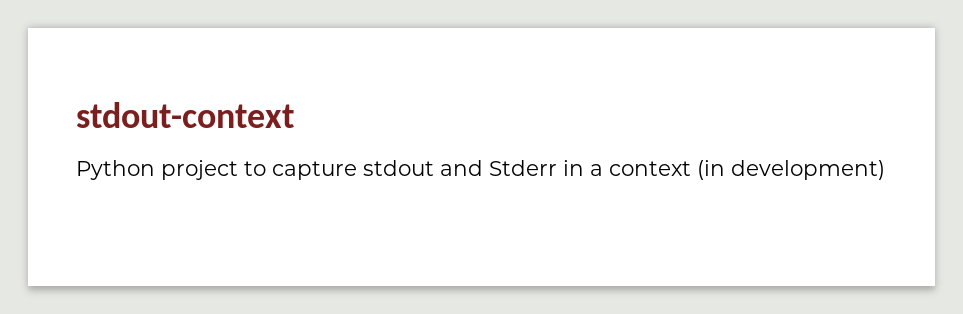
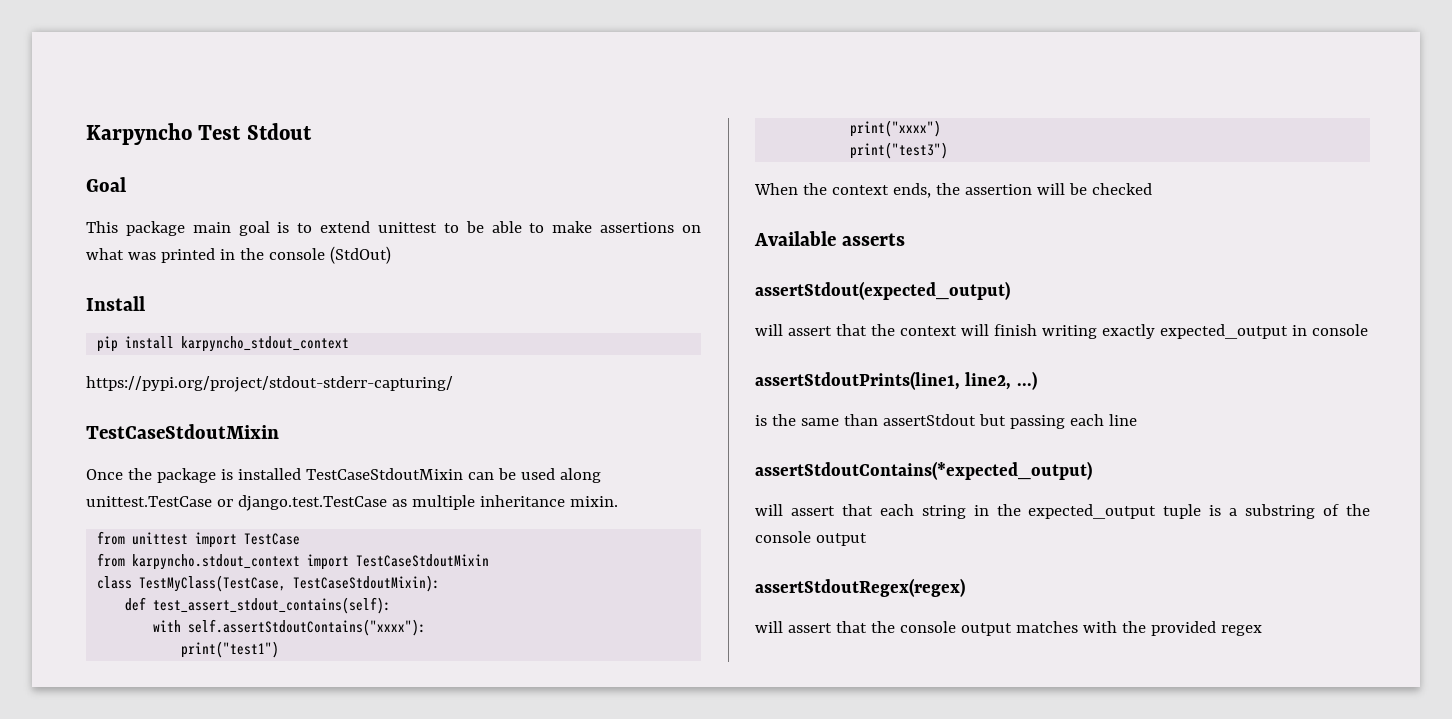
- stdout-context
- Python project to capture stdout and Stderr in a context (in development)
+ Karpyncho Test Stdout
+ Goal
+ This package main goal is to extend unittest to be able to make assertions on what was printed in the console (StdOut)
+ Install
+ pip install karpyncho_stdout_context
+ https://pypi.org/project/stdout-stderr-capturing/
+ TestCaseStdoutMixin
+ Once the package is installed TestCaseStdoutMixin can be used along unittest.TestCase or django.test.TestCase as multiple inheritance mixin.
+ from unittest import TestCase
+ from karpyncho.stdout_context import TestCaseStdoutMixin
+ class TestMyClass(TestCase, TestCaseStdoutMixin):
+ def test_assert_stdout_contains(self):
+ with self.assertStdoutContains("xxxx"):
+ print("test1")
+ print("xxxx")
+ print("test3")
+ When the context ends, the assertion will be checked
+ Available asserts
+ assertStdout(expected_output)
+ will assert that the context will finish writing exactly expected_output in console
+ assertStdoutPrints(line1, line2, ...)
+ is the same than assertStdout but passing each line
+ assertStdoutContains(*expected_output)
+ will assert that each string in the expected_output tuple is a substring of the console output
+ assertStdoutRegex(regex)
+ will assert that the console output matches with the provided regex

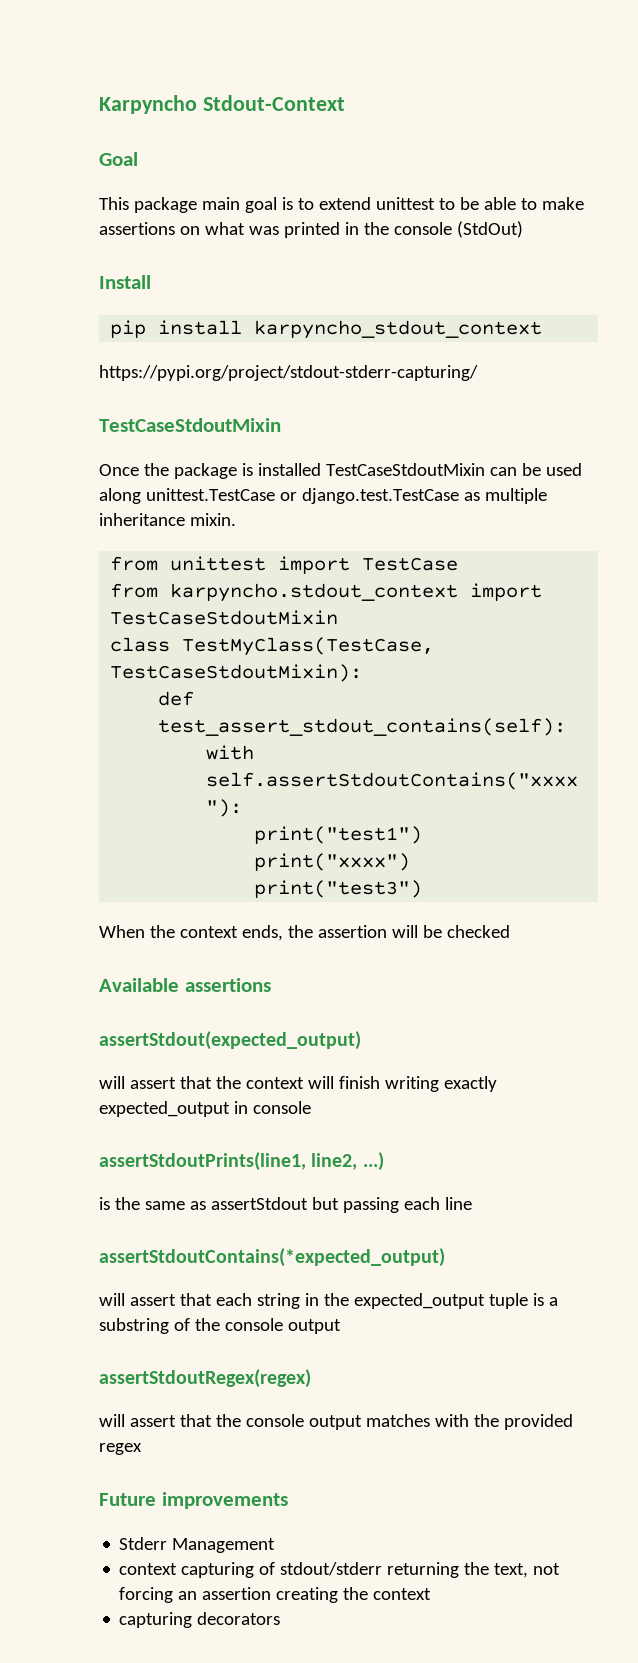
- Karpyncho Test Stdout
+ Karpyncho Stdout-Context
- Available asserts
+ Available assertions
- is the same than assertStdout but passing each line
+ is the same as assertStdout but passing each line
+ Future improvements
+ Stderr Management
+ context capturing of stdout/stderr returning the text, not forcing an assertion creating the context
+ capturing decorators

